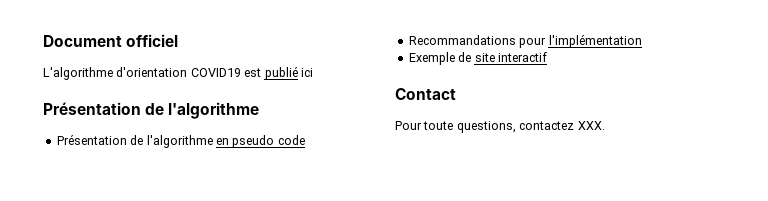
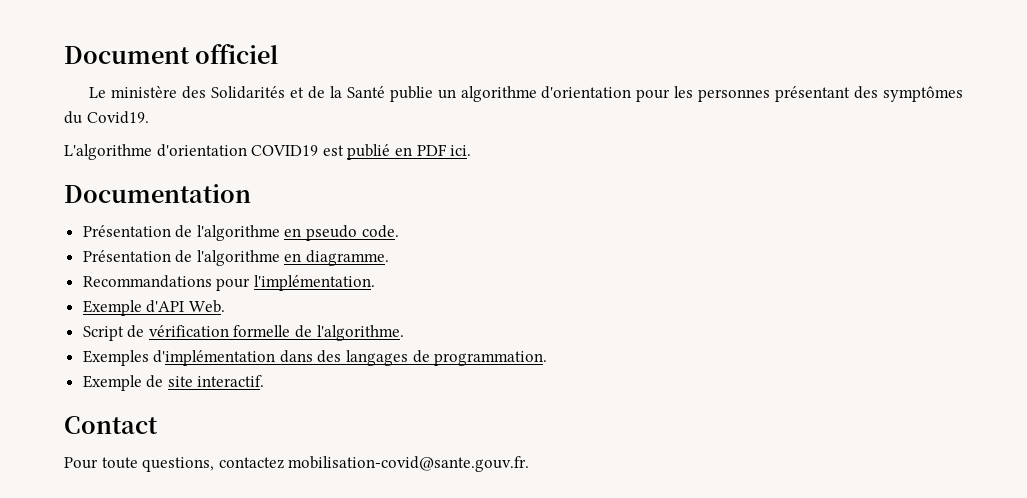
+ Le ministère des Solidarités et de la Santé publie un algorithme d'orientation pour les personnes présentant des symptômes du Covid19.
- L'algorithme d'orientation COVID19 est publié ici
- Présentation de l'algorithme
+ L'algorithme d'orientation COVID19 est publié en PDF ici.
+ Documentation
- Présentation de l'algorithme en pseudo code
- Recommandations pour l'implémentation
+ Présentation de l'algorithme en pseudo code.
+ Présentation de l'algorithme en diagramme.
+ Recommandations pour l'implémentation.
+ Exemple d'API Web.
+ Script de vérification formelle de l'algorithme.
+ Exemples d'implémentation dans des langages de programmation.
- Exemple de site interactif
+ Exemple de site interactif.
- Pour toute questions, contactez XXX.
+ Pour toute questions, contactez mobilisation-covid@sante.gouv.fr.

